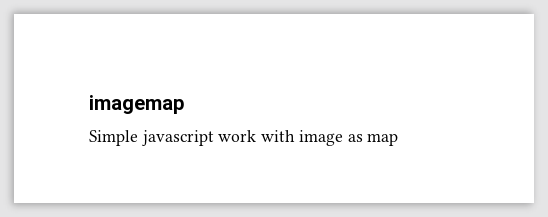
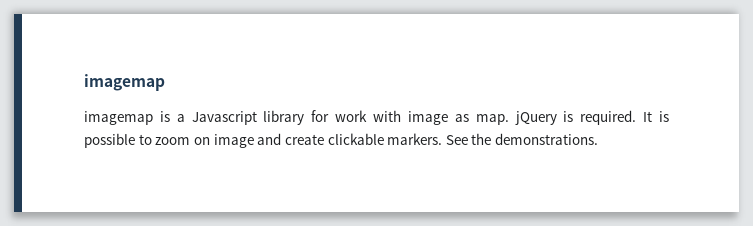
- Simple javascript work with image as map
+ imagemap is a Javascript library for work with image as map. jQuery is required. It is possible to zoom on image and create clickable markers. See the demonstrations.

